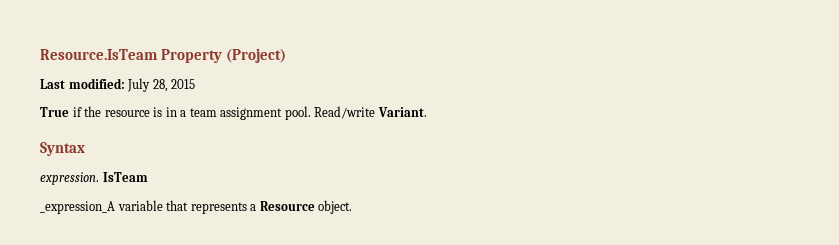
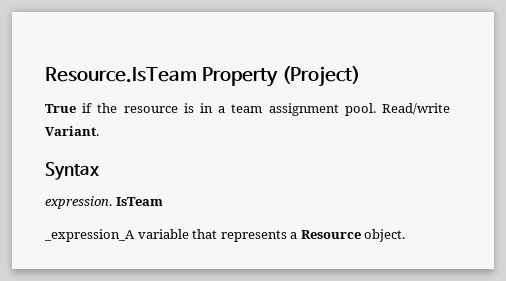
- Last modified: July 28, 2015

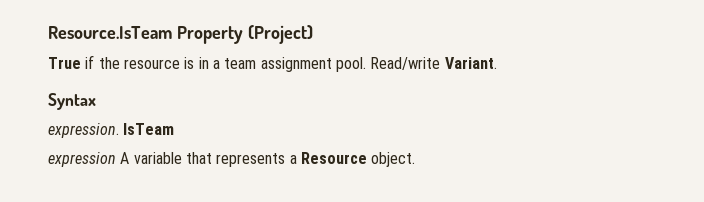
- _expression_A variable that represents a Resource object.
+ expression A variable that represents a Resource object.

